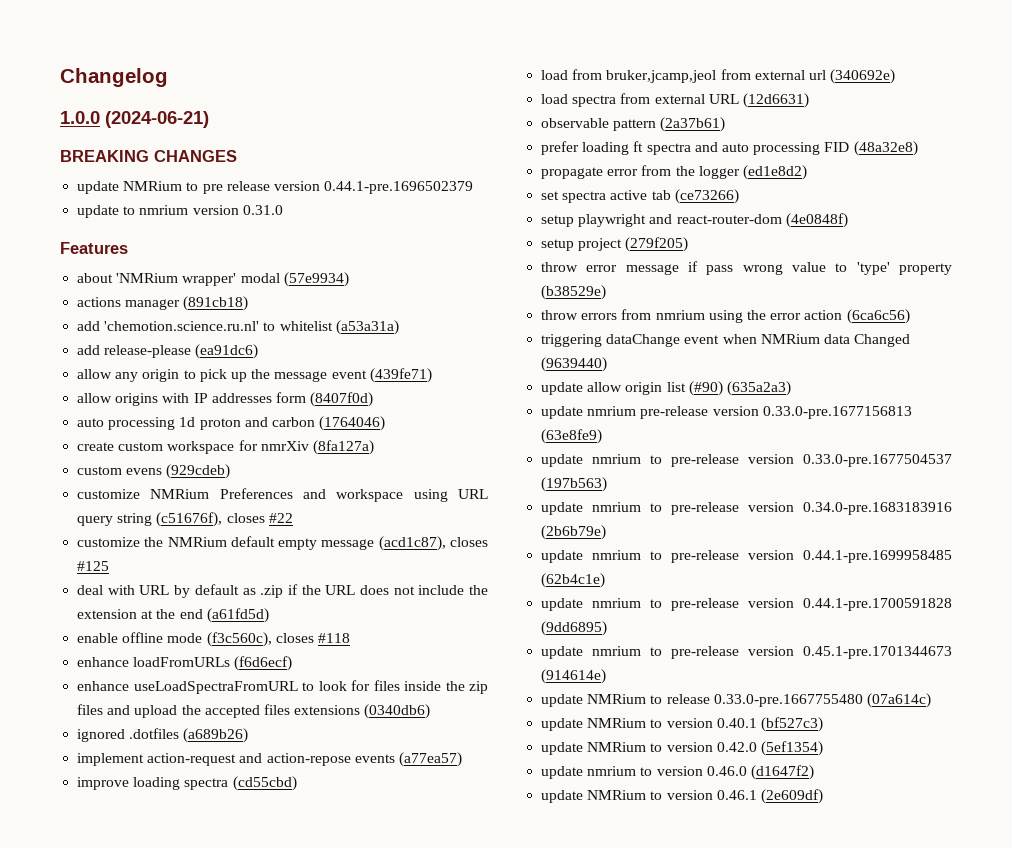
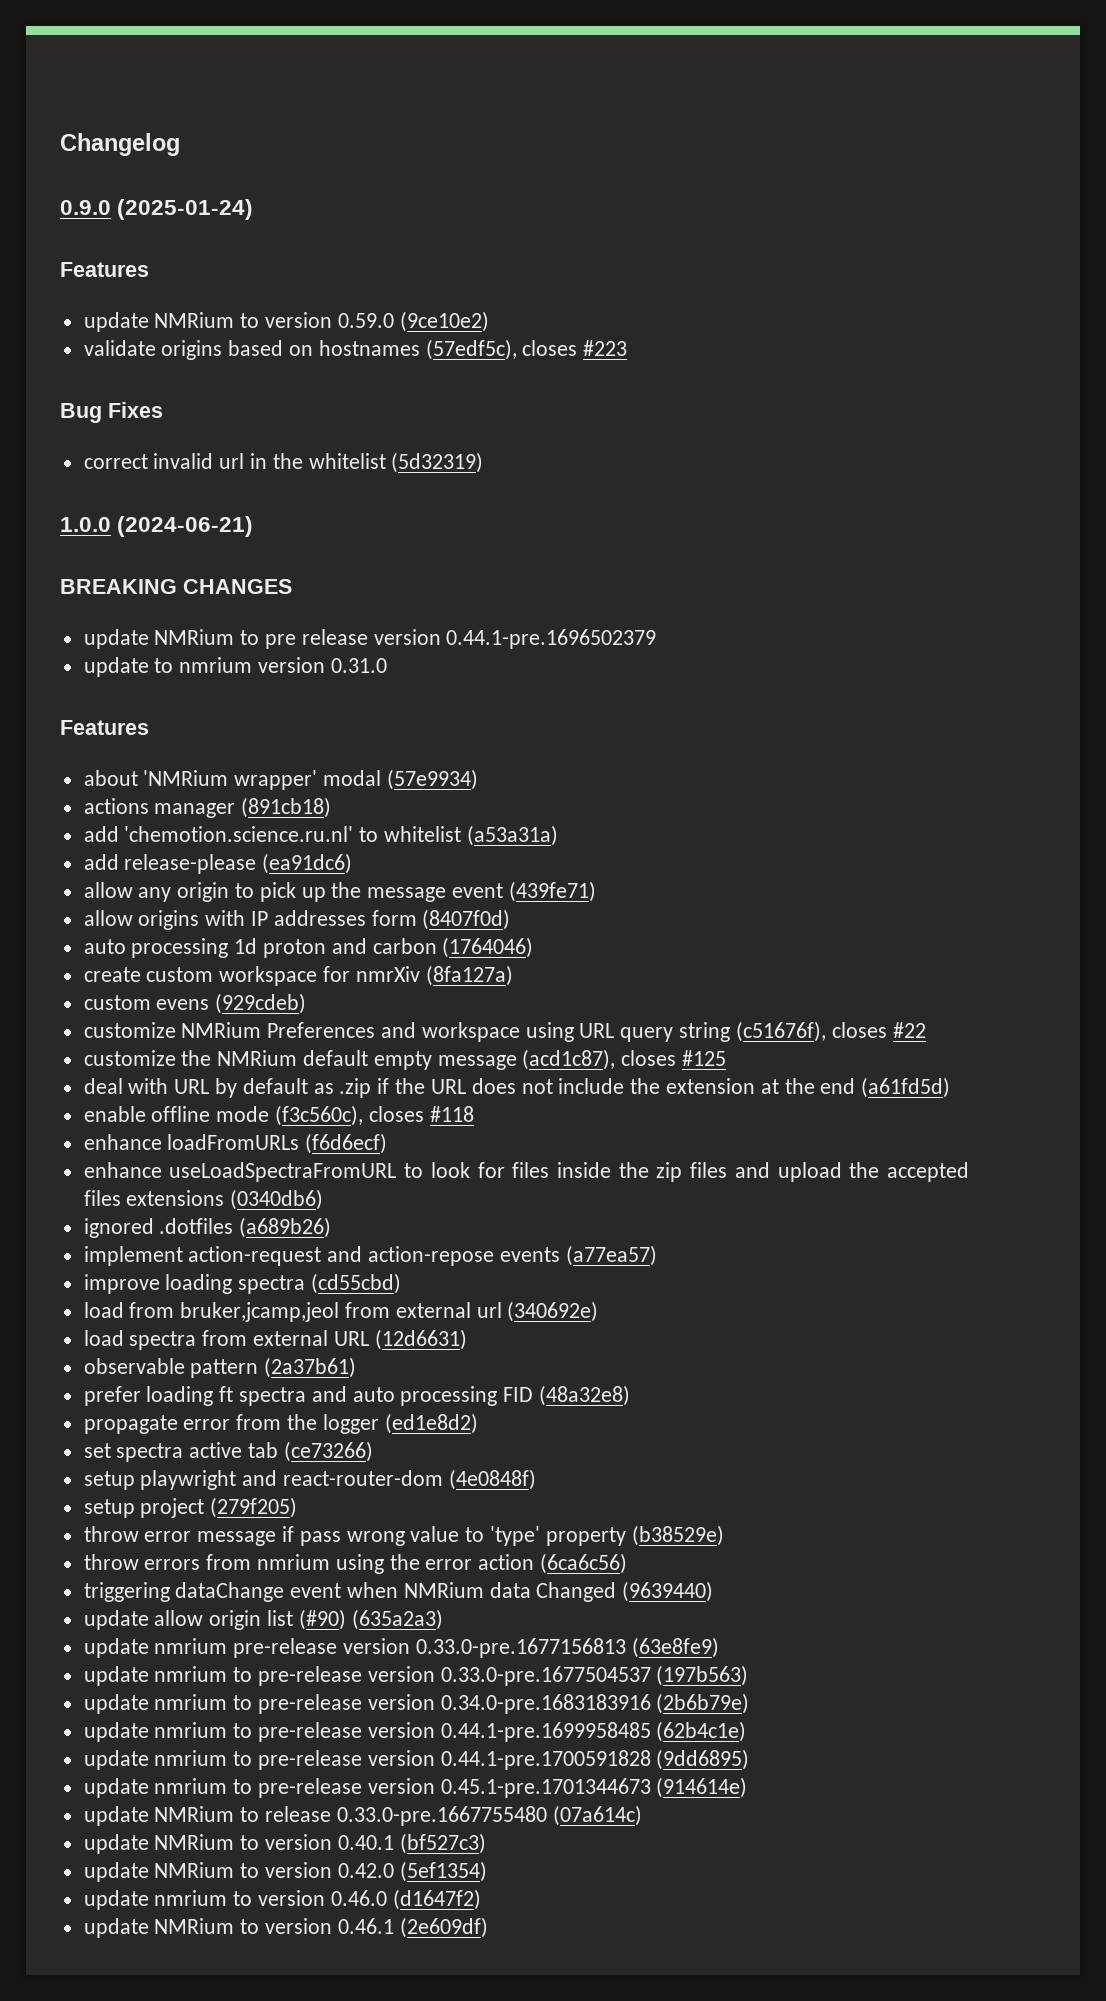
+ 0.9.0 (2025-01-24)
+ Features
+ update NMRium to version 0.59.0 (9ce10e2)
+ validate origins based on hostnames (57edf5c), closes #223
+ Bug Fixes
+ correct invalid url in the whitelist (5d32319)

